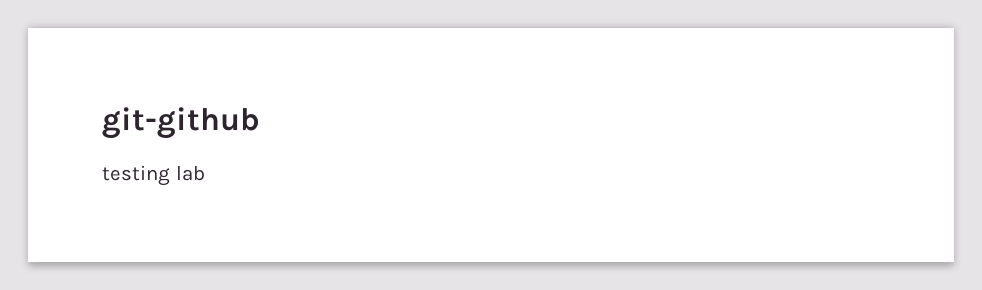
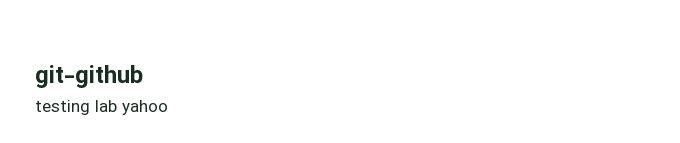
- testing lab
+ testing lab yahoo

